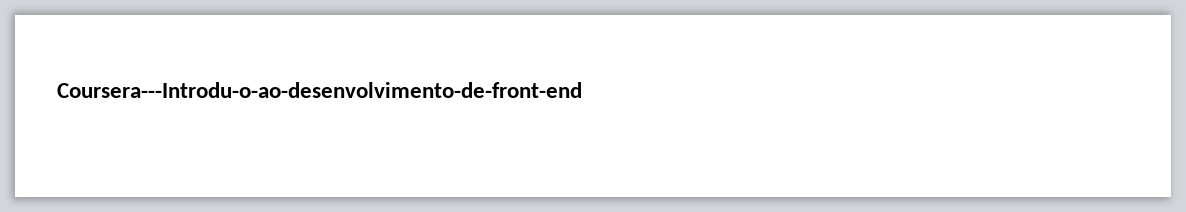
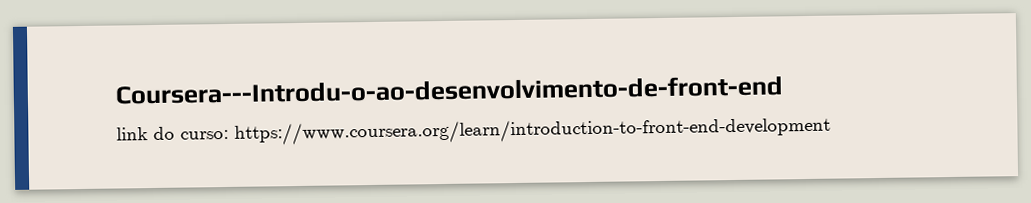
+ link do curso: https://www.coursera.org/learn/introduction-to-front-end-development

